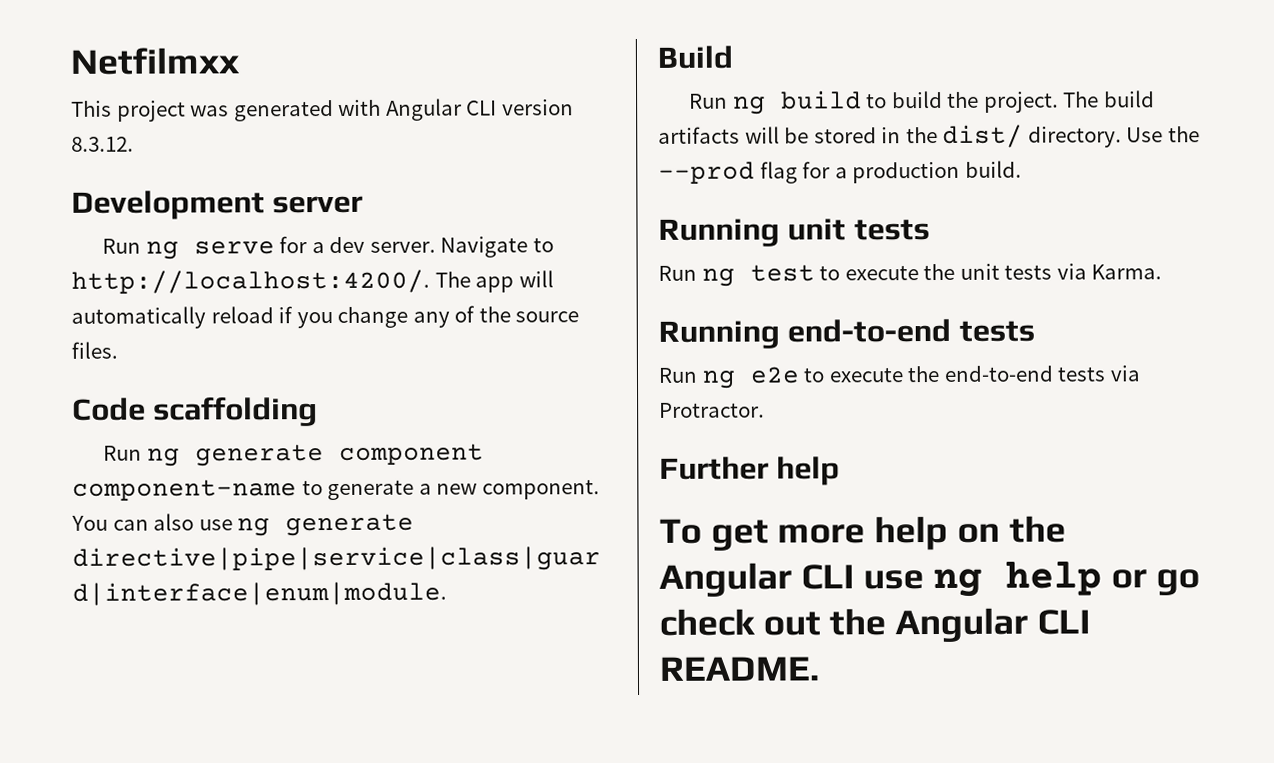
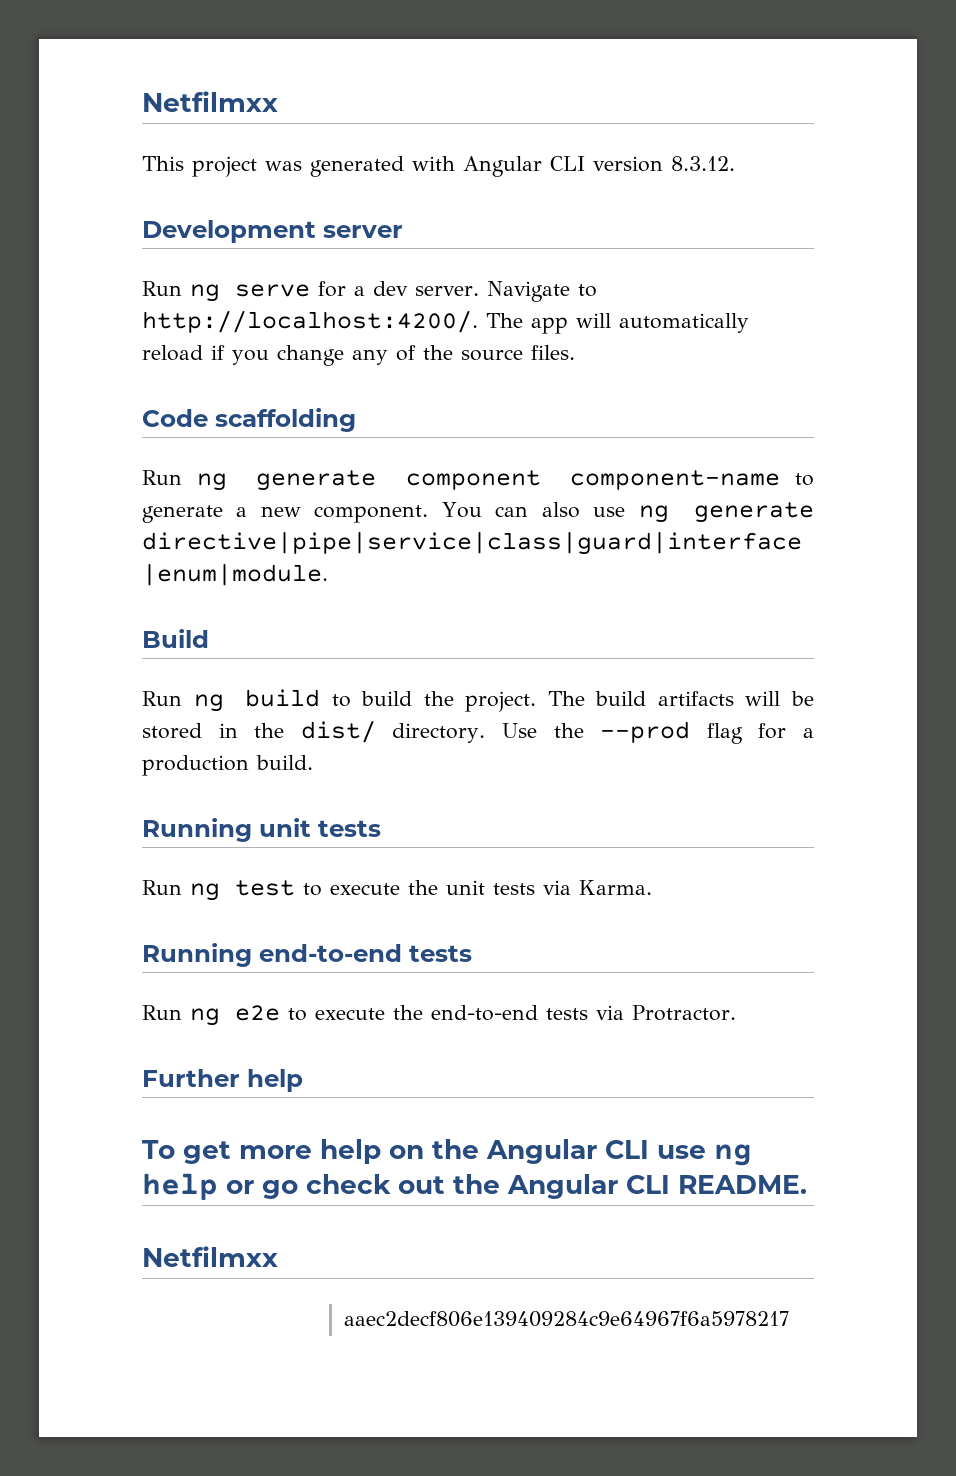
  To get more help on the Angular CLI use ng help or go check out the Angular CLI README.
+ Netfilmxx
+ aaec2decf806e139409284c9e64967f6a5978217

